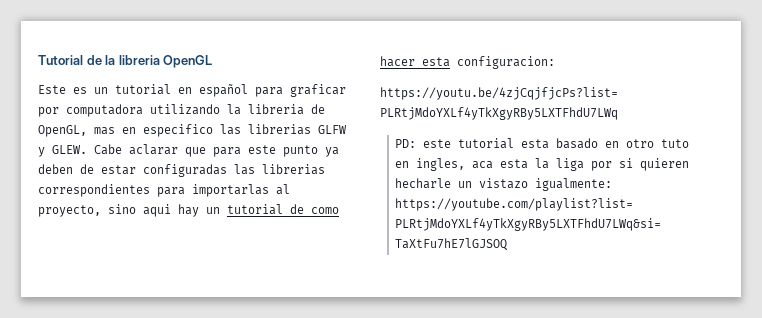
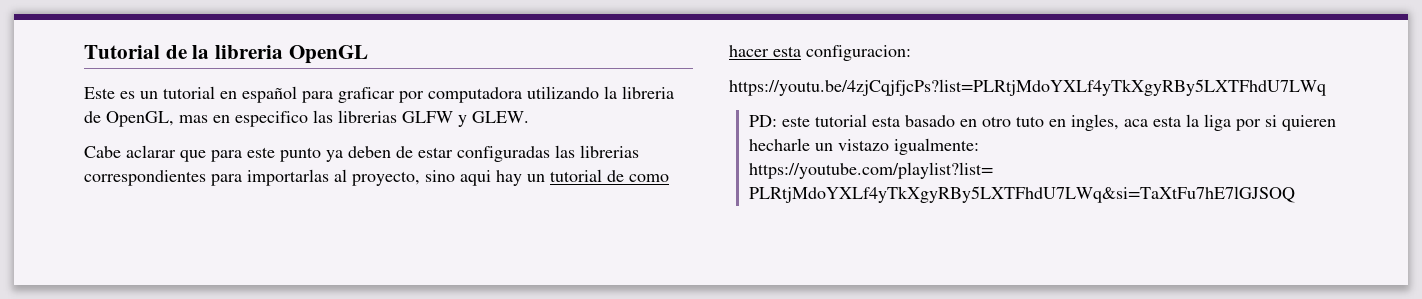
- Este es un tutorial en español para graficar por computadora utilizando la libreria de OpenGL, mas en especifico las librerias GLFW y GLEW. Cabe aclarar que para este punto ya deben de estar configuradas las librerias correspondientes para importarlas al proyecto, sino aqui hay un tutorial de como hacer esta configuracion:
+ Este es un tutorial en español para graficar por computadora utilizando la libreria de OpenGL, mas en especifico las librerias GLFW y GLEW.
+ Cabe aclarar que para este punto ya deben de estar configuradas las librerias correspondientes para importarlas al proyecto, sino aqui hay un tutorial de como hacer esta configuracion:

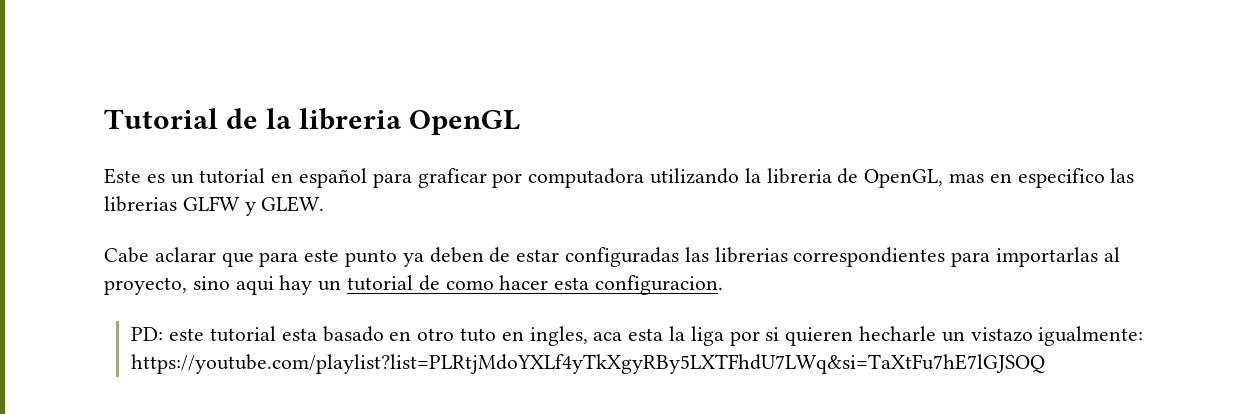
- Cabe aclarar que para este punto ya deben de estar configuradas las librerias correspondientes para importarlas al proyecto, sino aqui hay un tutorial de como hacer esta configuracion:
- https://youtu.be/4zjCqjfjcPs?list=PLRtjMdoYXLf4yTkXgyRBy5LXTFhdU7LWq
+ Cabe aclarar que para este punto ya deben de estar configuradas las librerias correspondientes para importarlas al proyecto, sino aqui hay un tutorial de como hacer esta configuracion.

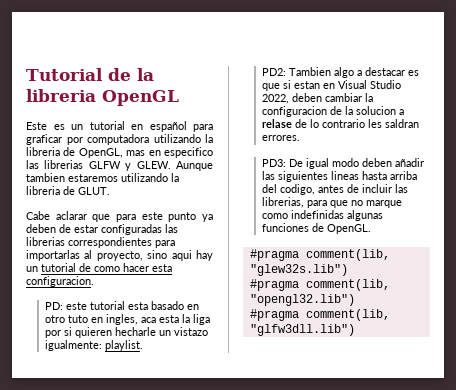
+ Aunque tambien estaremos utilizando la libreria de GLUT.
- PD: este tutorial esta basado en otro tuto en ingles, aca esta la liga por si quieren hecharle un vistazo igualmente: https://youtube.com/playlist?list=PLRtjMdoYXLf4yTkXgyRBy5LXTFhdU7LWq&si=TaXtFu7hE7lGJSOQ
+ PD: este tutorial esta basado en otro tuto en ingles, aca esta la liga por si quieren hecharle un vistazo igualmente: playlist.
+ PD2: Tambien algo a destacar es que si estan en Visual Studio 2022, deben cambiar la configuracion de la solucion a relase de lo contrario les saldran errores.
+ PD3: De igual modo deben añadir las siguientes lineas hasta arriba del codigo, antes de incluir las librerias, para que no marque como indefinidas algunas funciones de OpenGL.
+ #pragma comment(lib, "glew32s.lib")
+ #pragma comment(lib, "opengl32.lib")
+ #pragma comment(lib, "glfw3dll.lib")

